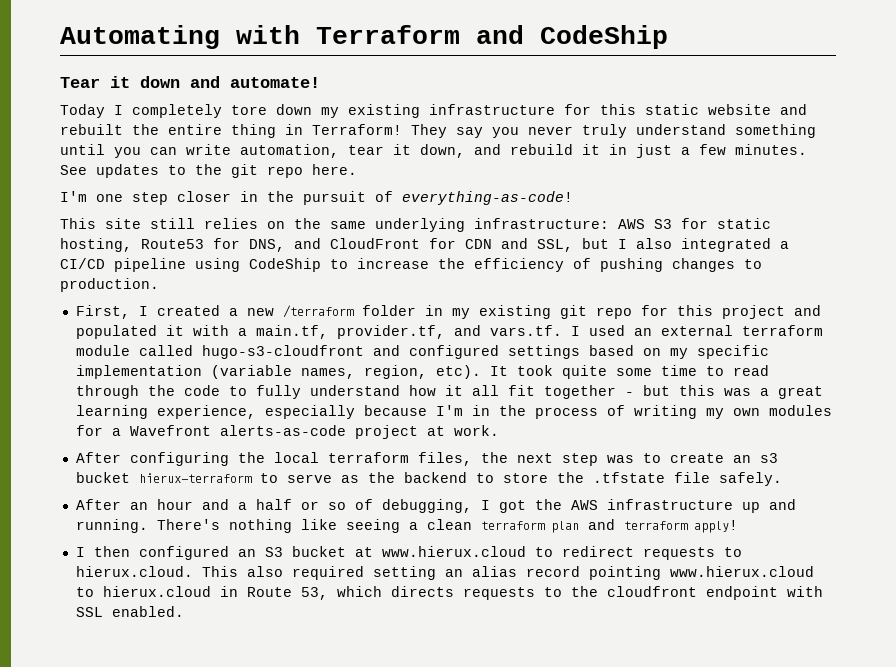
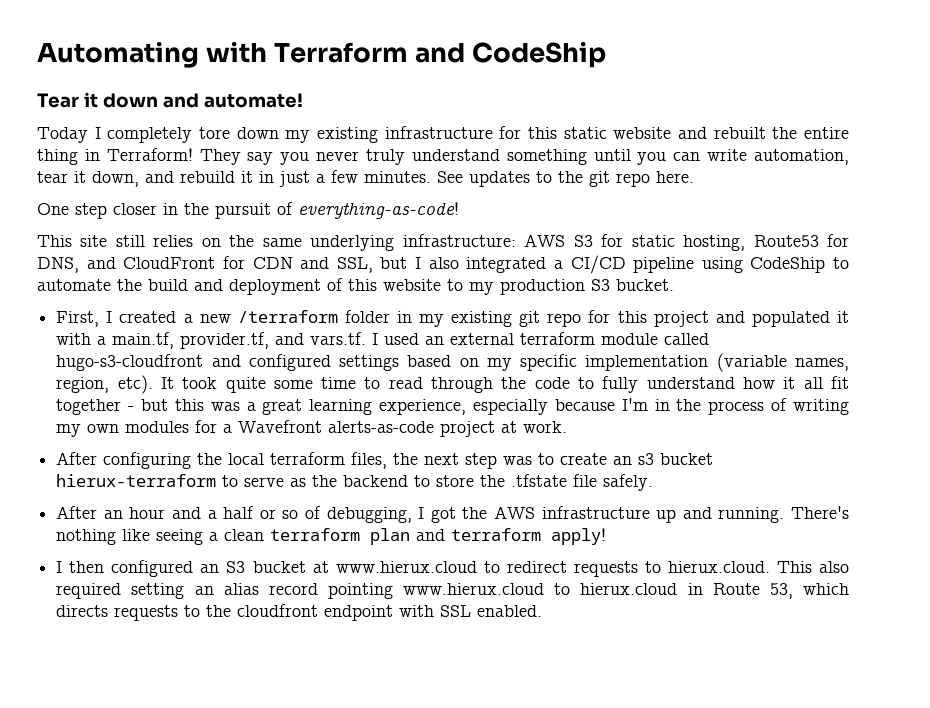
- I'm one step closer in the pursuit of everything-as-code!
+ One step closer in the pursuit of everything-as-code!
- This site still relies on the same underlying infrastructure: AWS S3 for static hosting, Route53 for DNS, and CloudFront for CDN and SSL, but I also integrated a CI/CD pipeline using CodeShip to increase the efficiency of pushing changes to production.
+ This site still relies on the same underlying infrastructure: AWS S3 for static hosting, Route53 for DNS, and CloudFront for CDN and SSL, but I also integrated a CI/CD pipeline using CodeShip to automate the build and deployment of this website to my production S3 bucket.

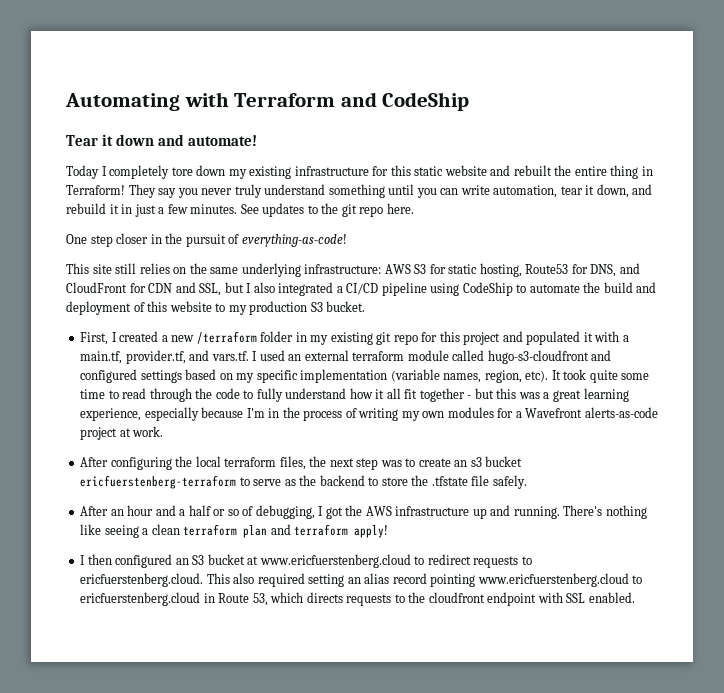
- After configuring the local terraform files, the next step was to create an s3 bucket hierux-terraform to serve as the backend to store the .tfstate file safely.
+ After configuring the local terraform files, the next step was to create an s3 bucket ericfuerstenberg-terraform to serve as the backend to store the .tfstate file safely.
- I then configured an S3 bucket at www.hierux.cloud to redirect requests to hierux.cloud. This also required setting an alias record pointing www.hierux.cloud to hierux.cloud in Route 53, which directs requests to the cloudfront endpoint with SSL enabled.
+ I then configured an S3 bucket at www.ericfuerstenberg.cloud to redirect requests to ericfuerstenberg.cloud. This also required setting an alias record pointing www.ericfuerstenberg.cloud to ericfuerstenberg.cloud in Route 53, which directs requests to the cloudfront endpoint with SSL enabled.

